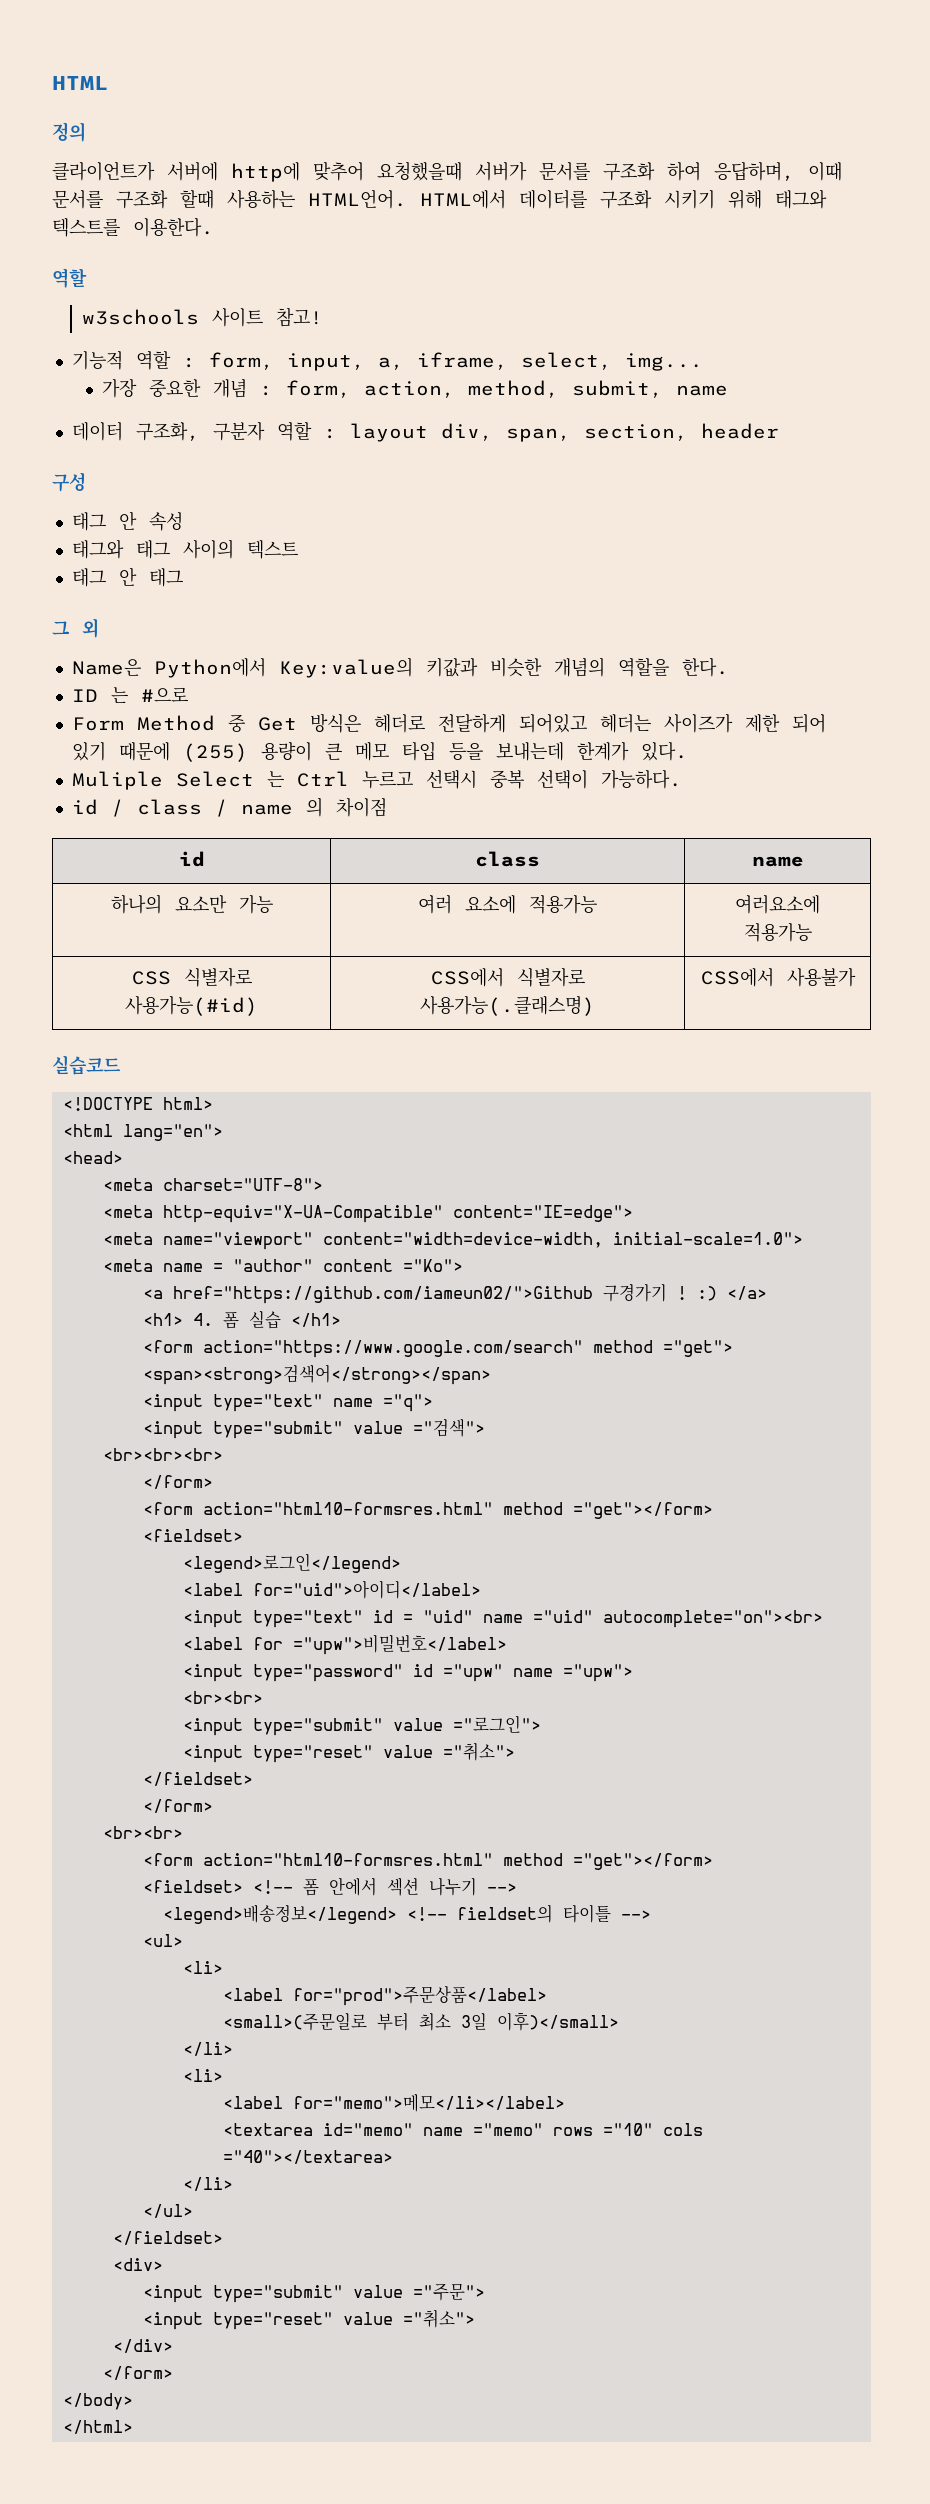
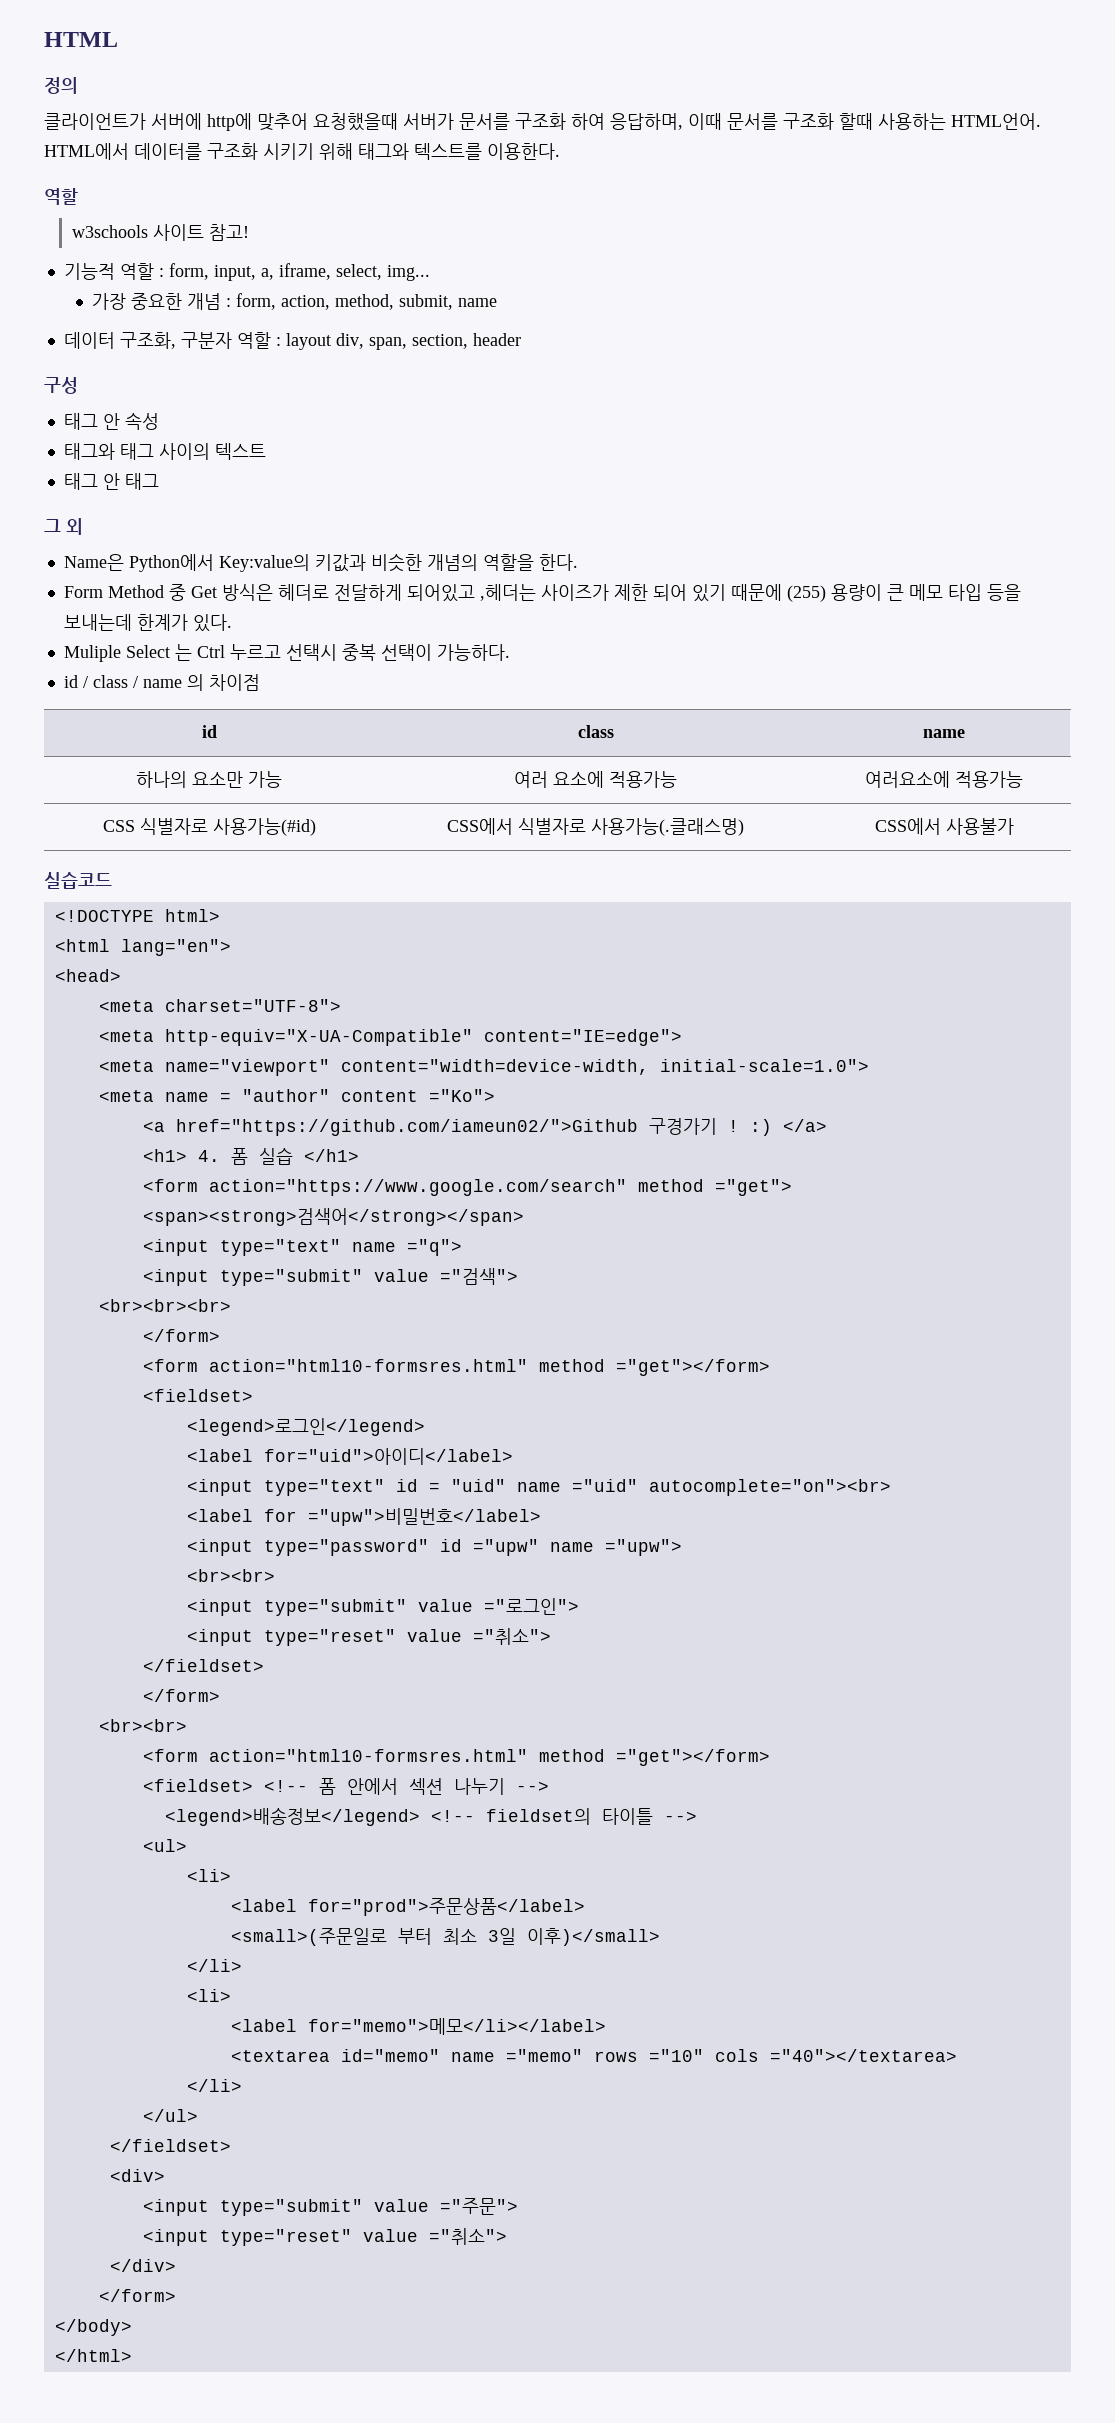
- ID 는 #으로
- Form Method 중 Get 방식은 헤더로 전달하게 되어있고 헤더는 사이즈가 제한 되어 있기 때문에 (255) 용량이 큰 메모 타입 등을 보내는데 한계가 있다.
+ Form Method 중 Get 방식은 헤더로 전달하게 되어있고 ,헤더는 사이즈가 제한 되어 있기 때문에 (255) 용량이 큰 메모 타입 등을 보내는데 한계가 있다.

